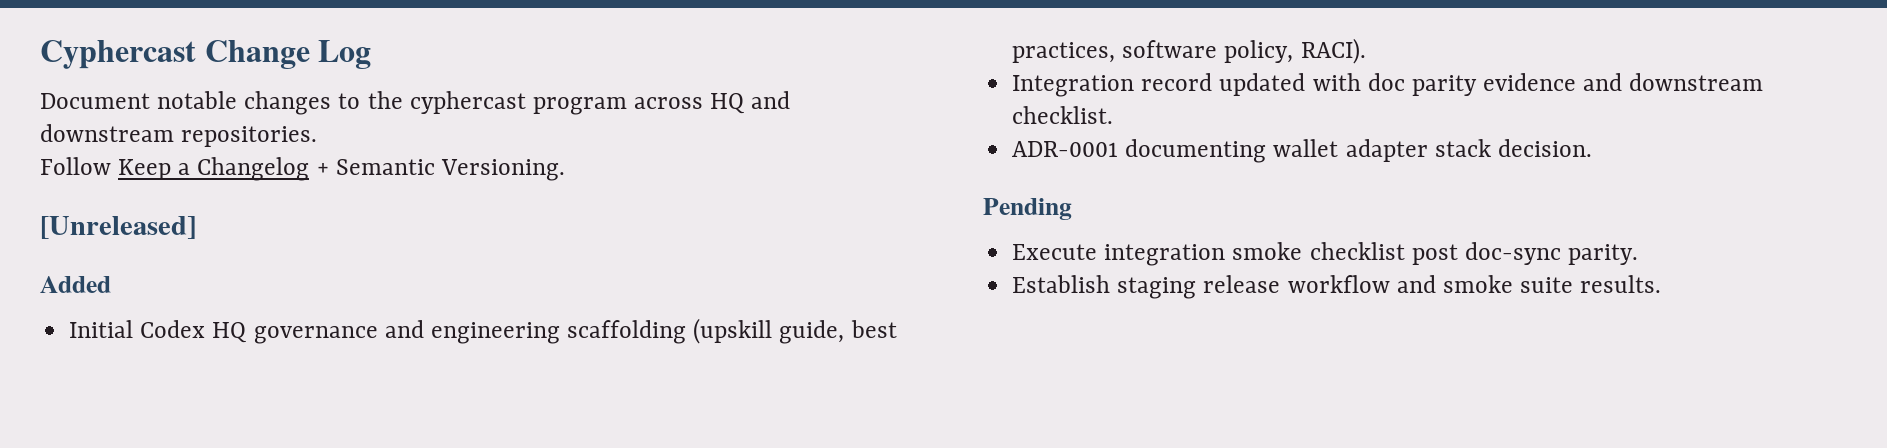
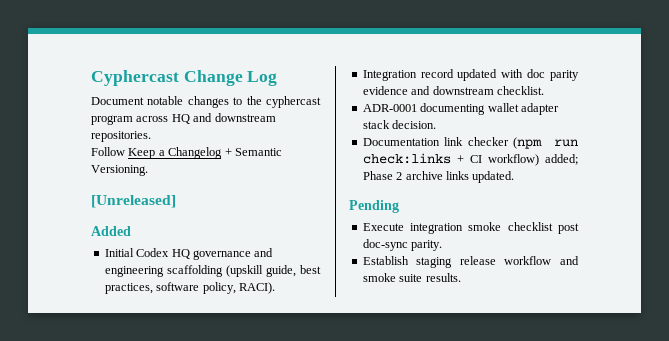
+ Documentation link checker (npm run check:links + CI workflow) added; Phase 2 archive links updated.

